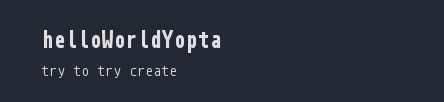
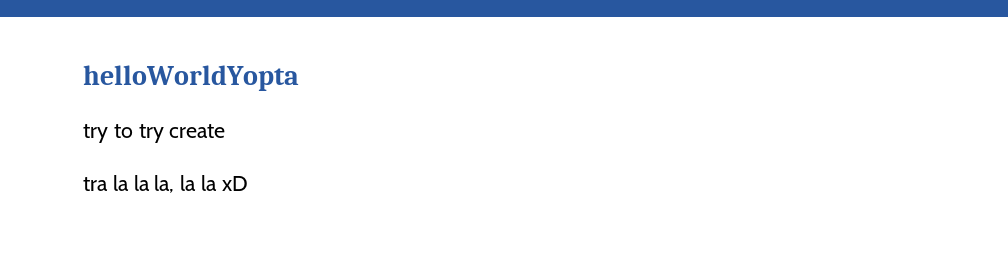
+ tra la la la, la la xD

